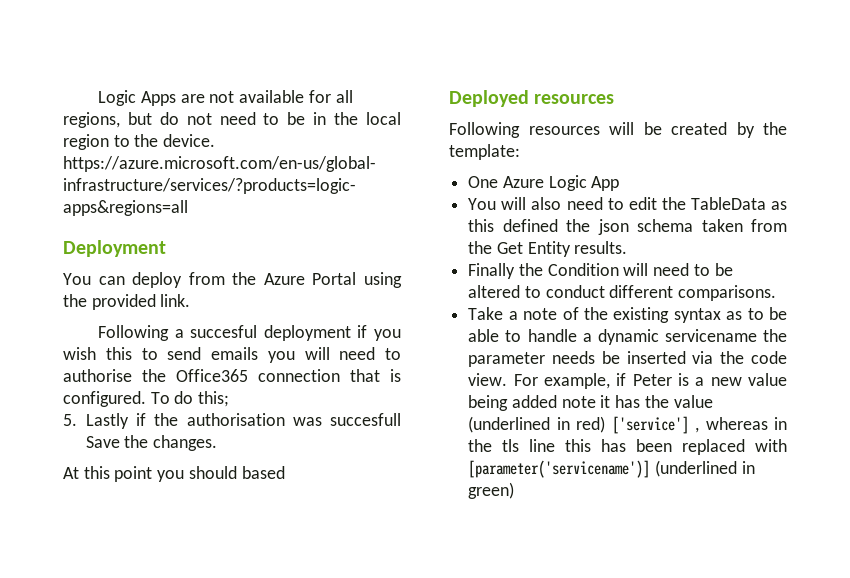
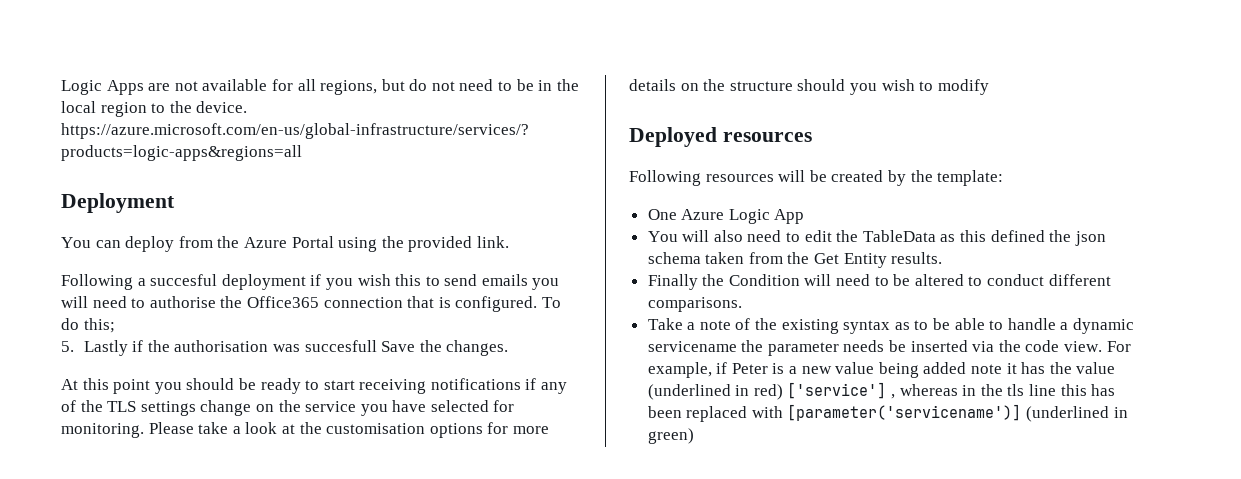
- At this point you should based
+ At this point you should be ready to start receiving notifications if any of the TLS settings change on the service you have selected for monitoring. Please take a look at the customisation options for more details on the structure should you wish to modify

